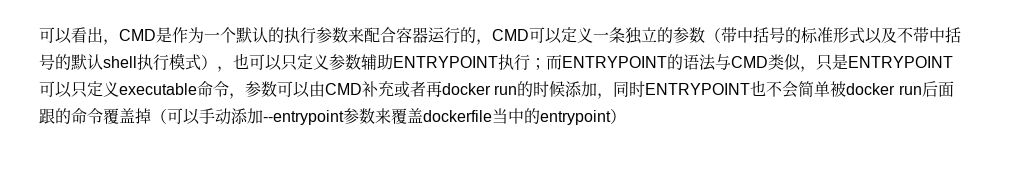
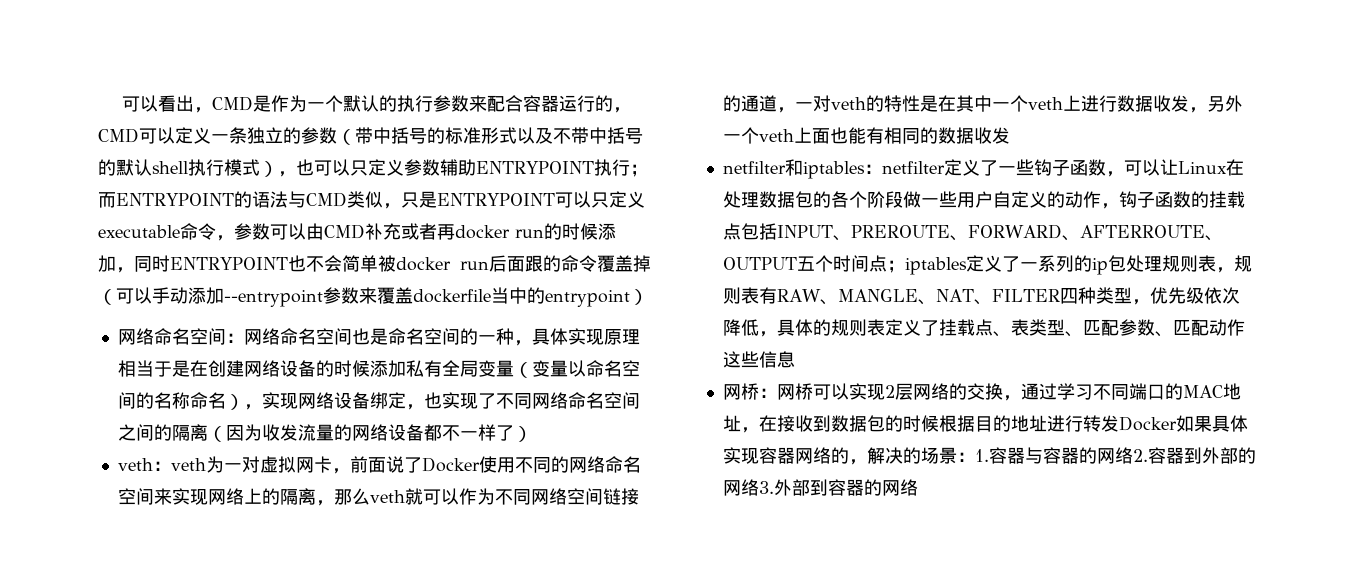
+ 网络命名空间：网络命名空间也是命名空间的一种，具体实现原理相当于是在创建网络设备的时候添加私有全局变量（变量以命名空间的名称命名），实现网络设备绑定，也实现了不同网络命名空间之间的隔离（因为收发流量的网络设备都不一样了）
+ veth：veth为一对虚拟网卡，前面说了Docker使用不同的网络命名空间来实现网络上的隔离，那么veth就可以作为不同网络空间链接的通道，一对veth的特性是在其中一个veth上进行数据收发，另外一个veth上面也能有相同的数据收发
+ netfilter和iptables：netfilter定义了一些钩子函数，可以让Linux在处理数据包的各个阶段做一些用户自定义的动作，钩子函数的挂载点包括INPUT、PREROUTE、FORWARD、AFTERROUTE、OUTPUT五个时间点；iptables定义了一系列的ip包处理规则表，规则表有RAW、MANGLE、NAT、FILTER四种类型，优先级依次降低，具体的规则表定义了挂载点、表类型、匹配参数、匹配动作这些信息
+ 网桥：网桥可以实现2层网络的交换，通过学习不同端口的MAC地址，在接收到数据包的时候根据目的地址进行转发Docker如果具体实现容器网络的，解决的场景：1.容器与容器的网络2.容器到外部的网络3.外部到容器的网络

